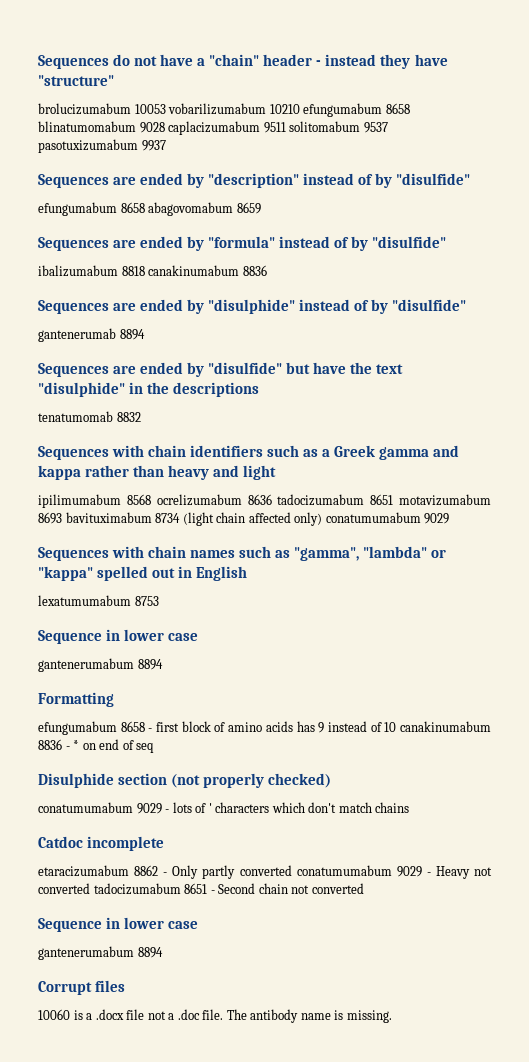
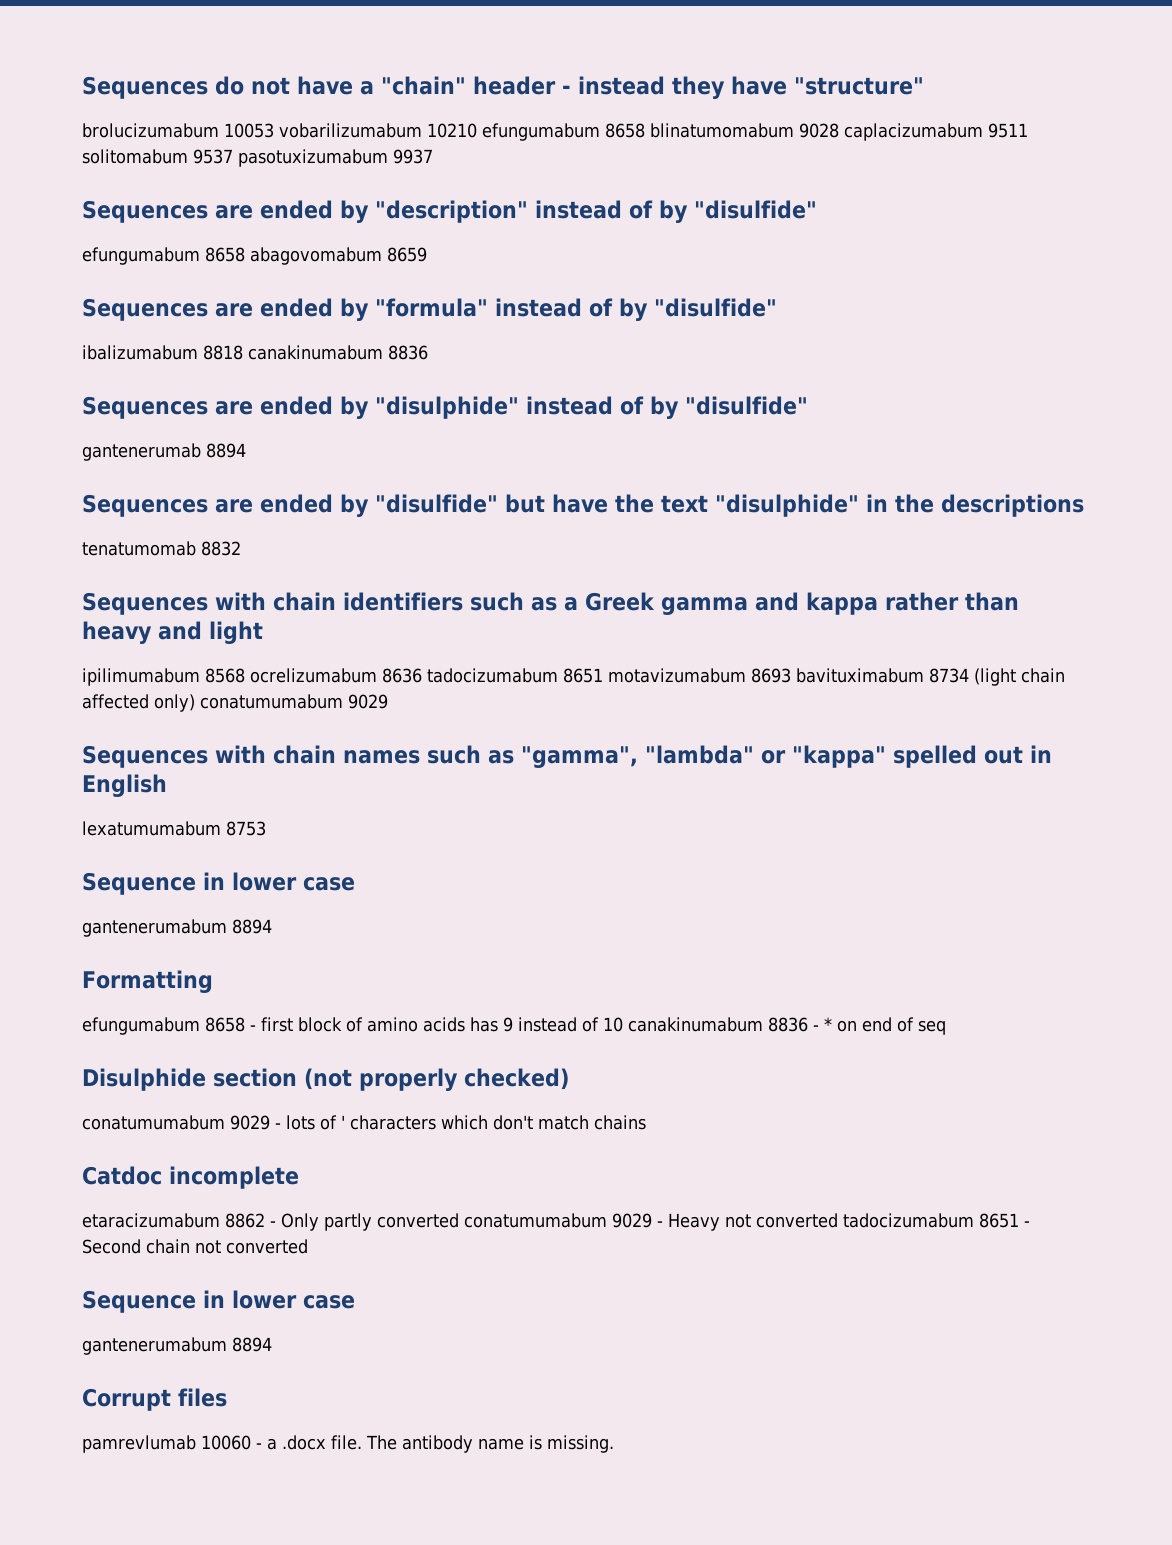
- 10060 is a .docx file not a .doc file.
+ pamrevlumab 10060 - a .docx file.

